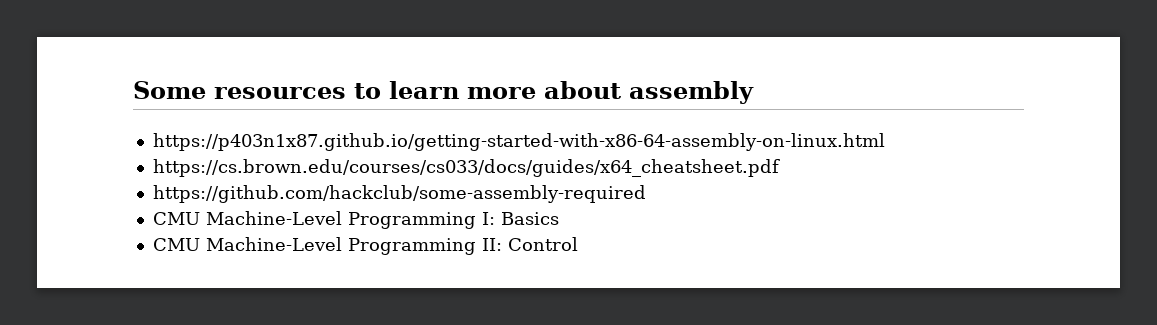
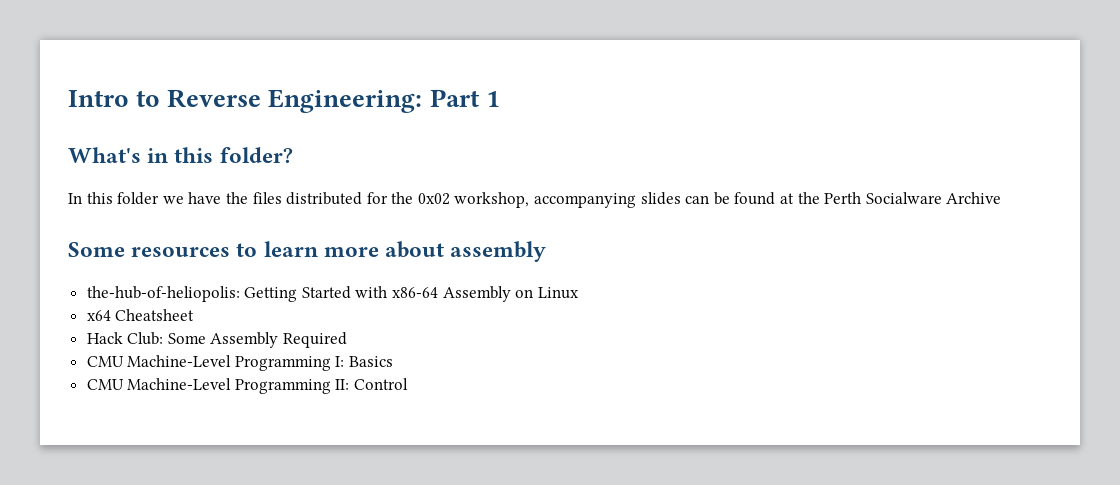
+ Intro to Reverse Engineering: Part 1
+ What's in this folder?
+ In this folder we have the files distributed for the 0x02 workshop, accompanying slides can be found at the Perth Socialware Archive
- https://p403n1x87.github.io/getting-started-with-x86-64-assembly-on-linux.html
- https://cs.brown.edu/courses/cs033/docs/guides/x64_cheatsheet.pdf
- https://github.com/hackclub/some-assembly-required
+ the-hub-of-heliopolis: Getting Started with x86-64 Assembly on Linux
+ x64 Cheatsheet
+ Hack Club: Some Assembly Required

